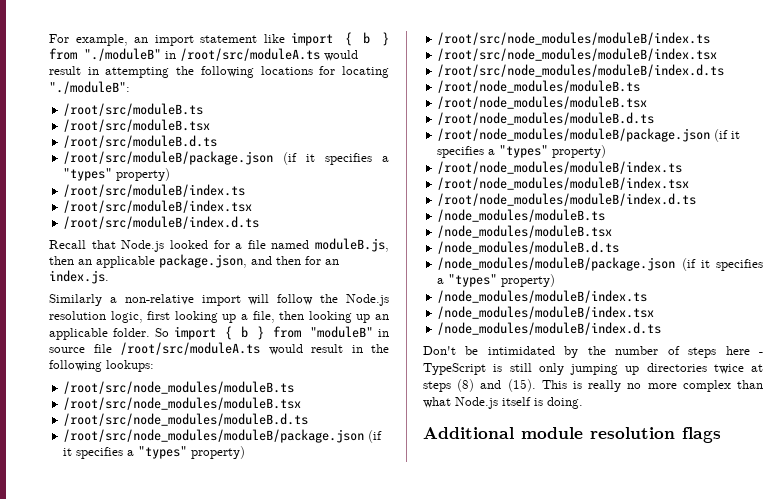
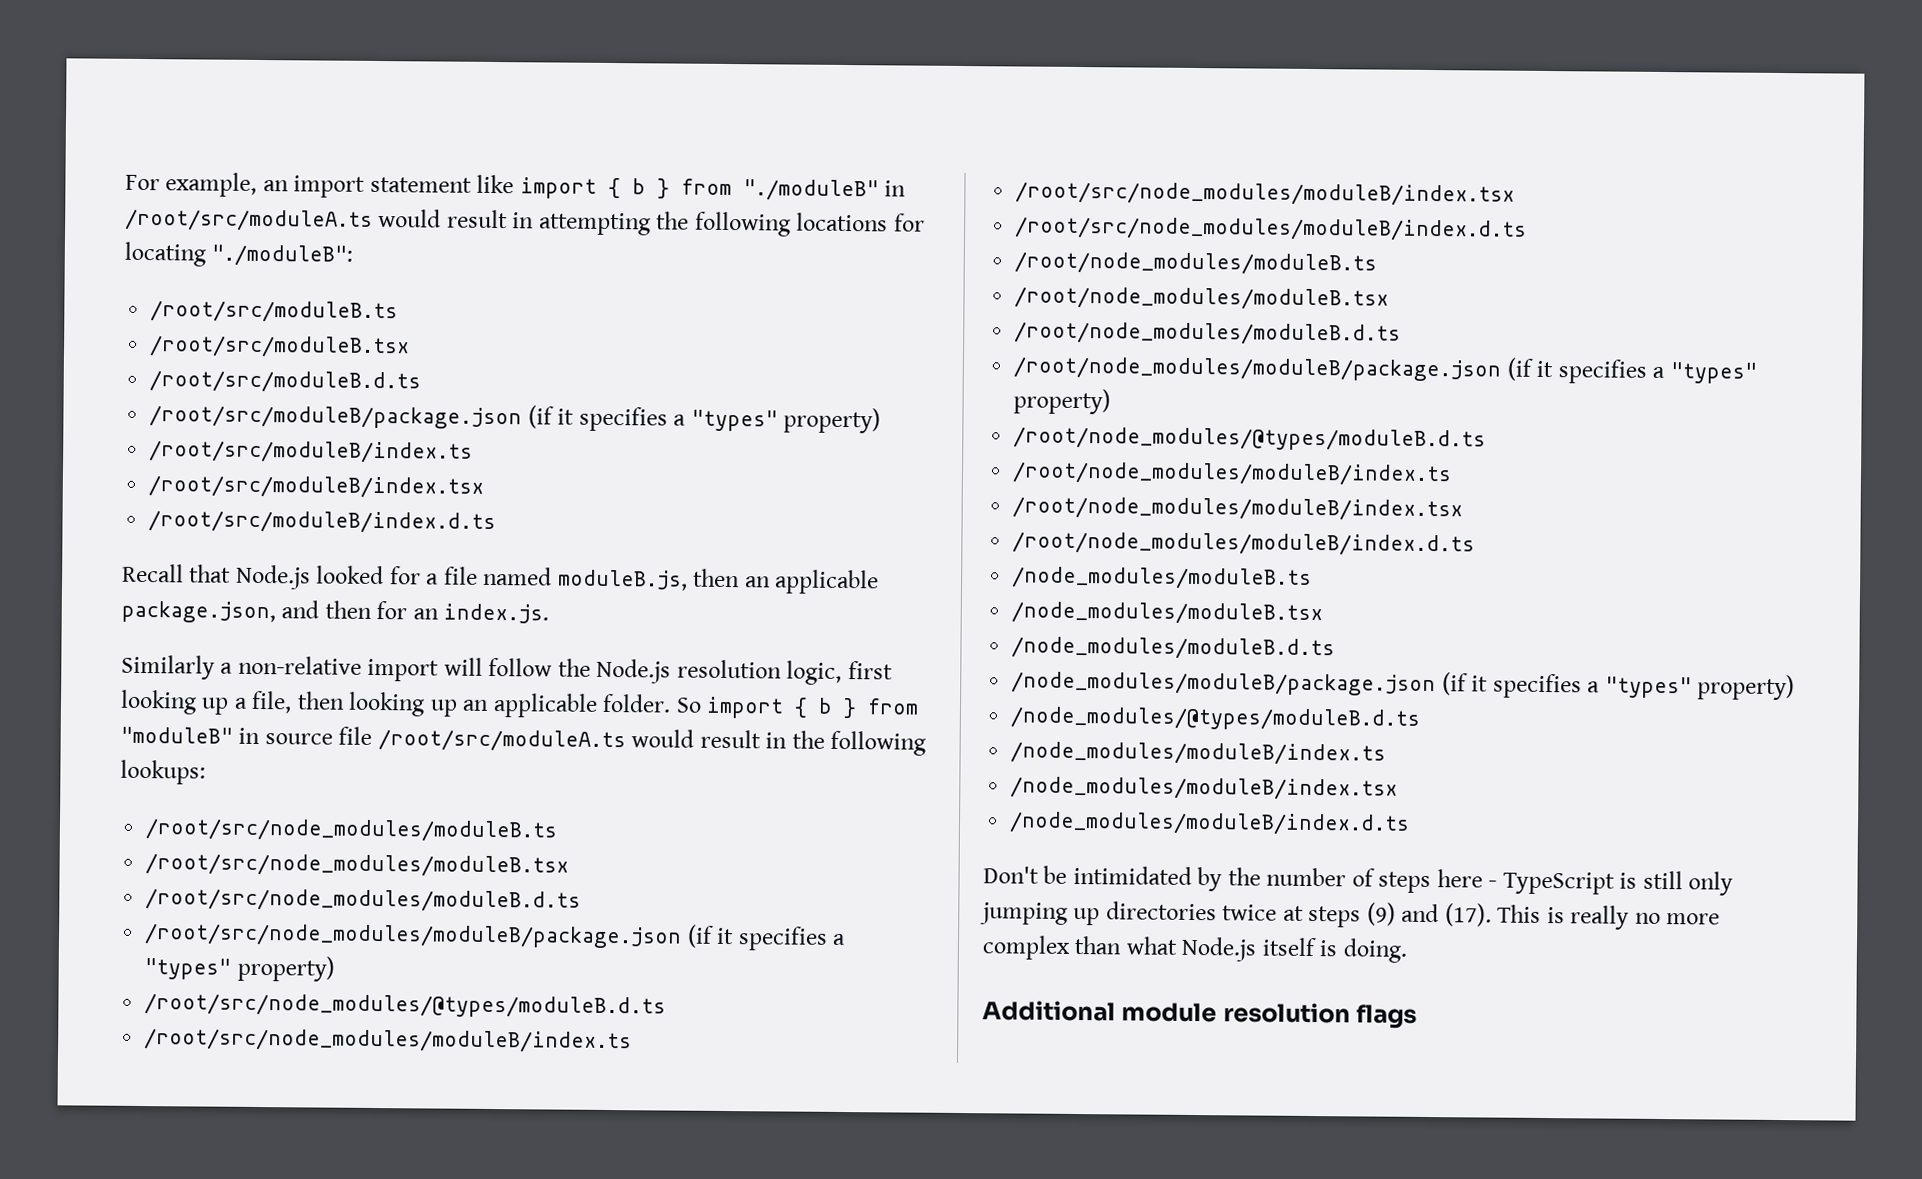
+ /root/src/node_modules/@types/moduleB.d.ts
+ /root/node_modules/@types/moduleB.d.ts
+ /node_modules/@types/moduleB.d.ts
- Don't be intimidated by the number of steps here - TypeScript is still only jumping up directories twice at steps (8) and (15).
+ Don't be intimidated by the number of steps here - TypeScript is still only jumping up directories twice at steps (9) and (17).

